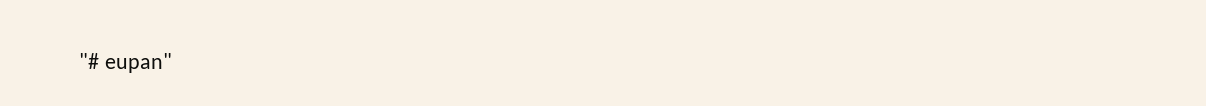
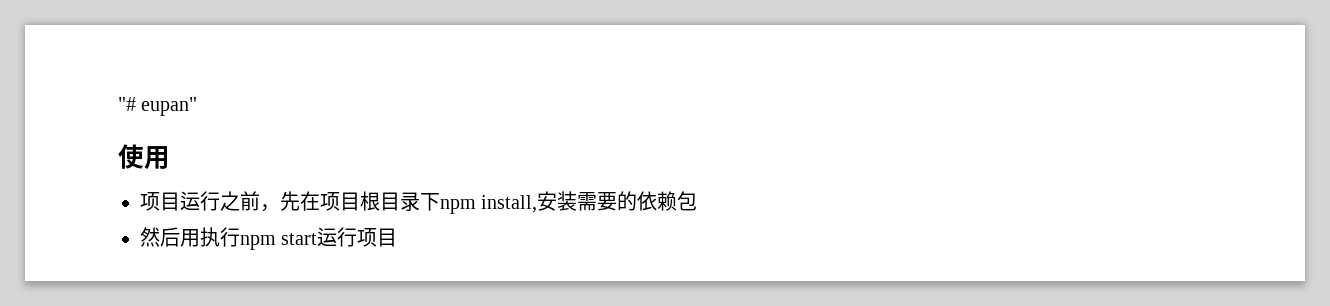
+ 使用
+ 项目运行之前，先在项目根目录下npm install,安装需要的依赖包
+ 然后用执行npm start运行项目

